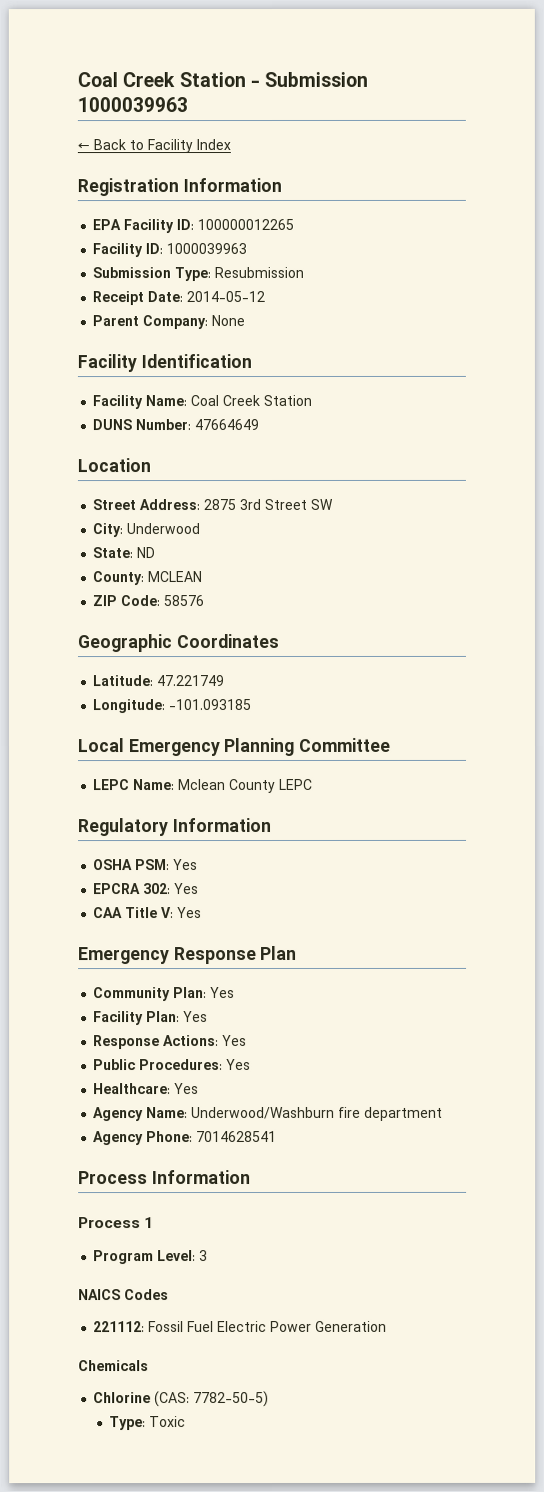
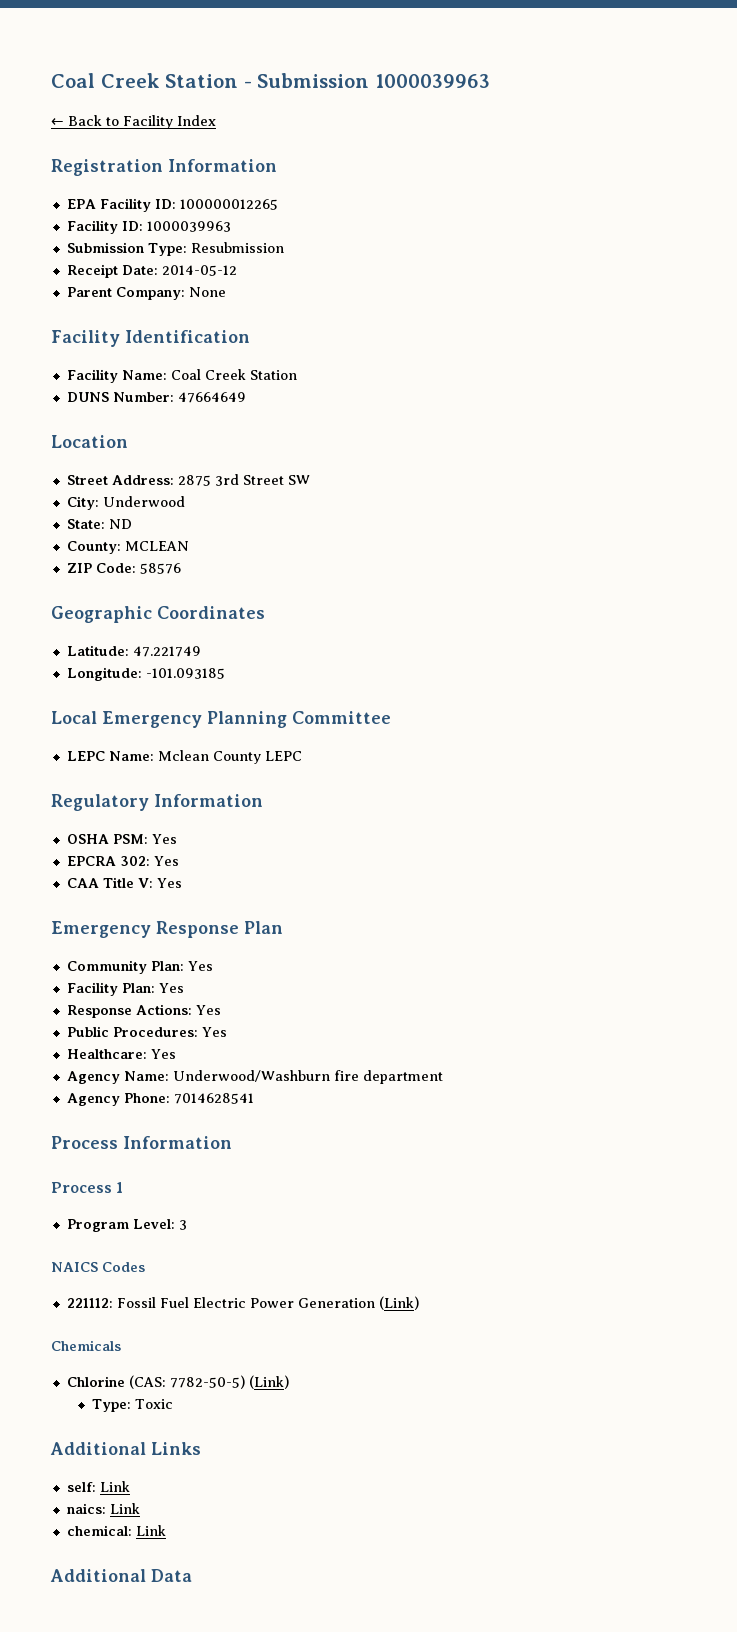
- 221112: Fossil Fuel Electric Power Generation
+ 221112: Fossil Fuel Electric Power Generation (Link)
- Chlorine (CAS: 7782-50-5)
+ Chlorine (CAS: 7782-50-5) (Link)
+ Additional Links
+ self: Link
+ naics: Link
+ chemical: Link
+ Additional Data

